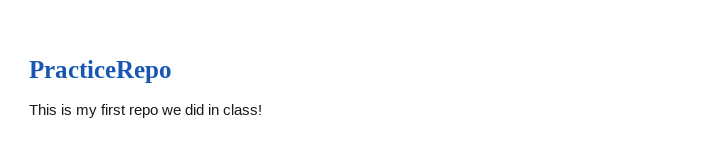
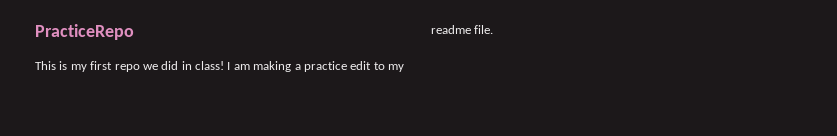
+ I am making a practice edit to my readme file.

